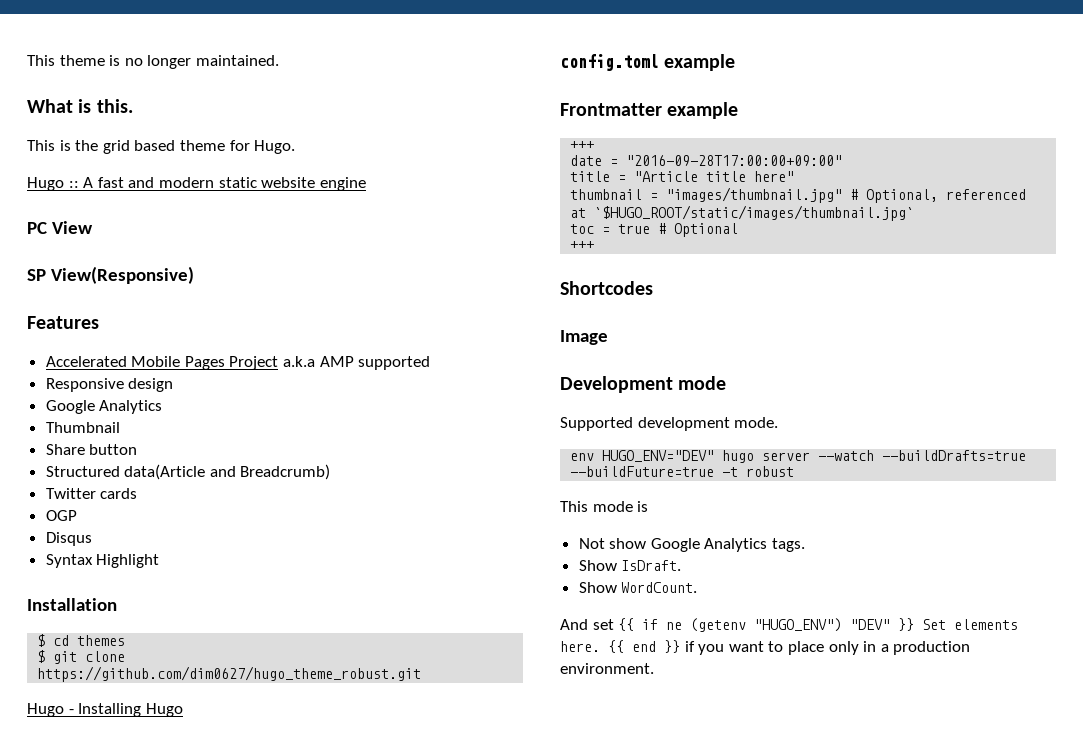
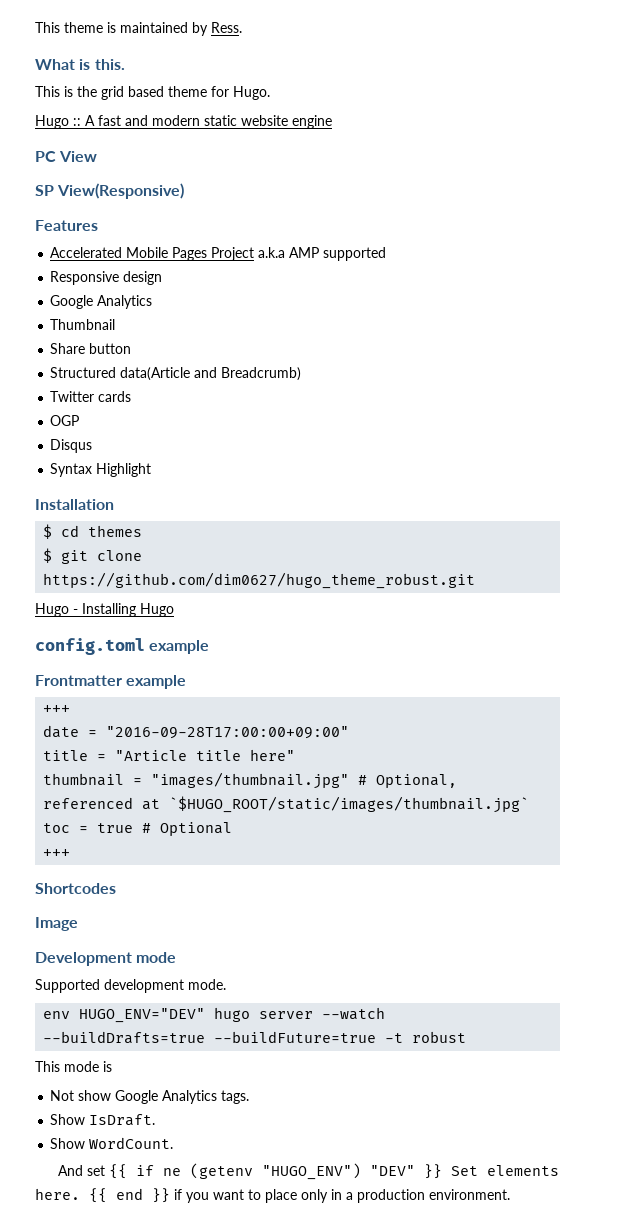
- This theme is no longer maintained.
+ This theme is maintained by Ress.

